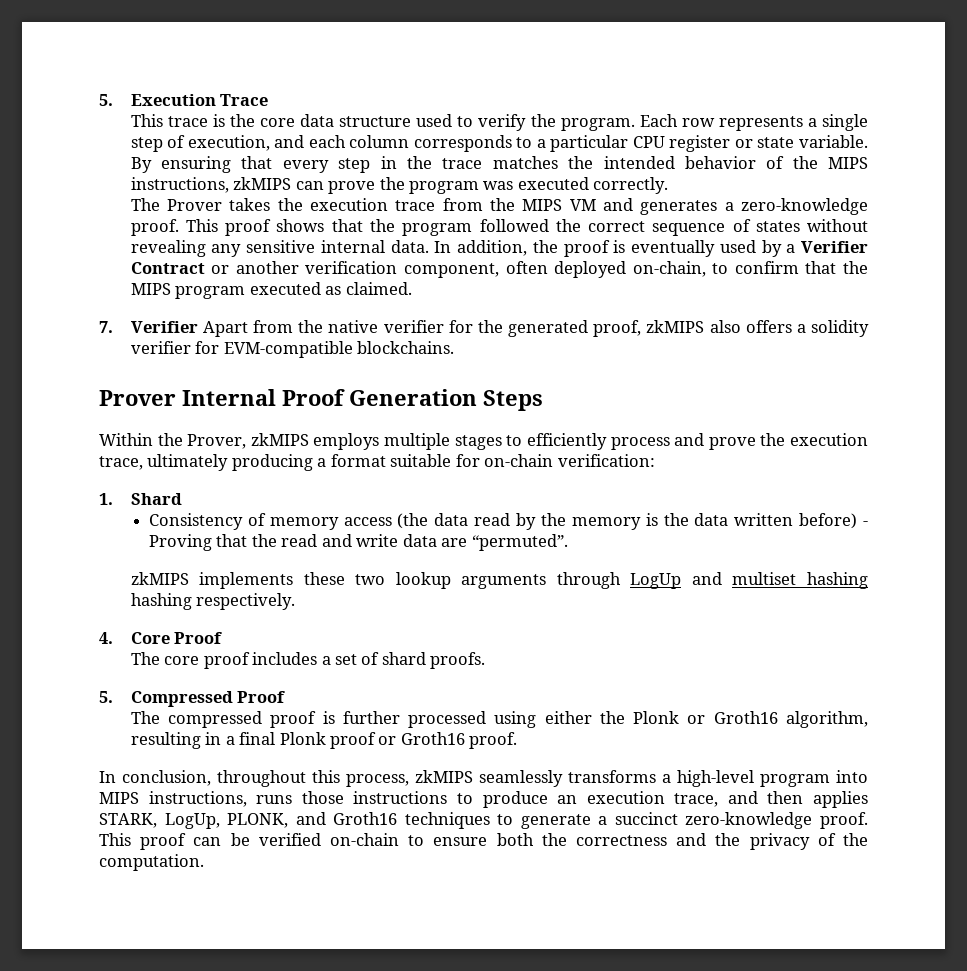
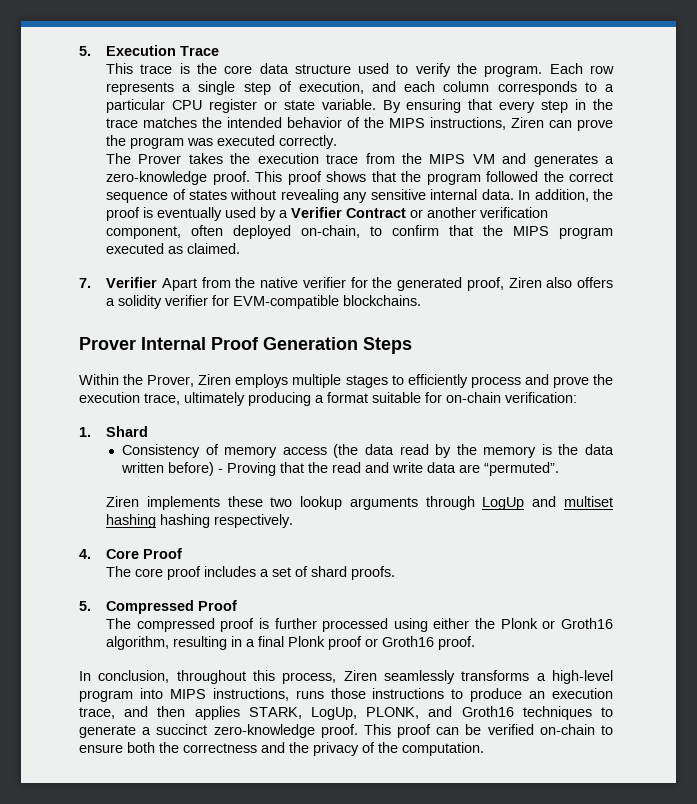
- By ensuring that every step in the trace matches the intended behavior of the MIPS instructions, zkMIPS can prove the program was executed correctly.
+ By ensuring that every step in the trace matches the intended behavior of the MIPS instructions, Ziren can prove the program was executed correctly.
- 7. Verifier Apart from the native verifier for the generated proof, zkMIPS also offers a solidity verifier for EVM-compatible blockchains.
+ 7. Verifier Apart from the native verifier for the generated proof, Ziren also offers a solidity verifier for EVM-compatible blockchains.
- Within the Prover, zkMIPS employs multiple stages to efficiently process and prove the execution trace, ultimately producing a format suitable for on-chain verification:
+ Within the Prover, Ziren employs multiple stages to efficiently process and prove the execution trace, ultimately producing a format suitable for on-chain verification:
- zkMIPS implements these two lookup arguments through LogUp and multiset hashing hashing respectively.
+ Ziren implements these two lookup arguments through LogUp and multiset hashing hashing respectively.
- In conclusion, throughout this process, zkMIPS seamlessly transforms a high-level program into MIPS instructions, runs those instructions to produce an execution trace, and then applies STARK, LogUp, PLONK, and Groth16 techniques to generate a succinct zero-knowledge proof.
+ In conclusion, throughout this process, Ziren seamlessly transforms a high-level program into MIPS instructions, runs those instructions to produce an execution trace, and then applies STARK, LogUp, PLONK, and Groth16 techniques to generate a succinct zero-knowledge proof.

